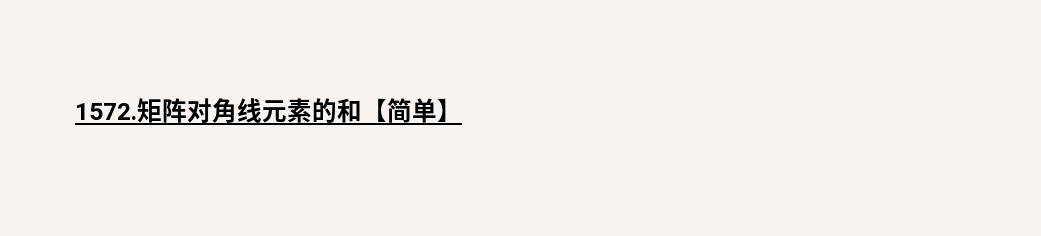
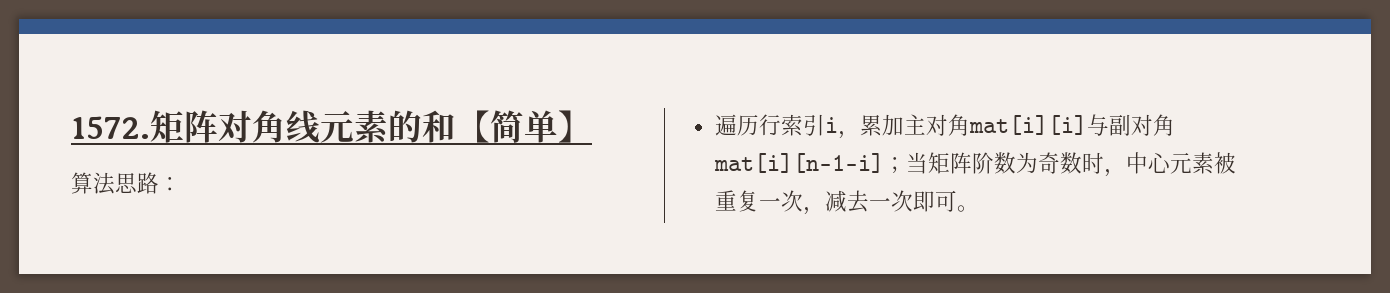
+ 算法思路：
+ 遍历行索引i，累加主对角mat[i][i]与副对角mat[i][n-1-i]；当矩阵阶数为奇数时，中心元素被重复一次，减去一次即可。

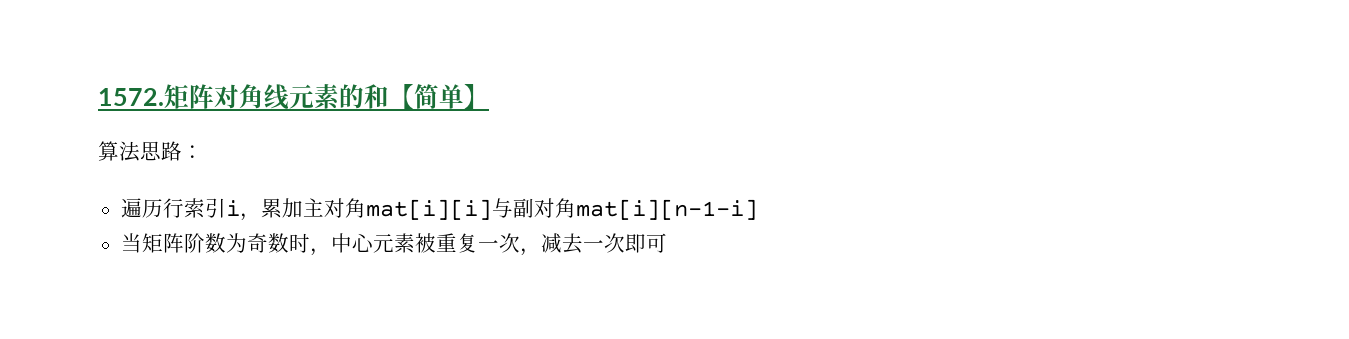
- 遍历行索引i，累加主对角mat[i][i]与副对角mat[i][n-1-i]；当矩阵阶数为奇数时，中心元素被重复一次，减去一次即可。
+ 遍历行索引i，累加主对角mat[i][i]与副对角mat[i][n-1-i]
+ 当矩阵阶数为奇数时，中心元素被重复一次，减去一次即可

